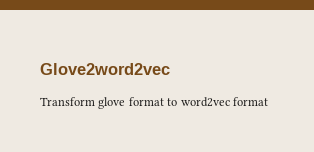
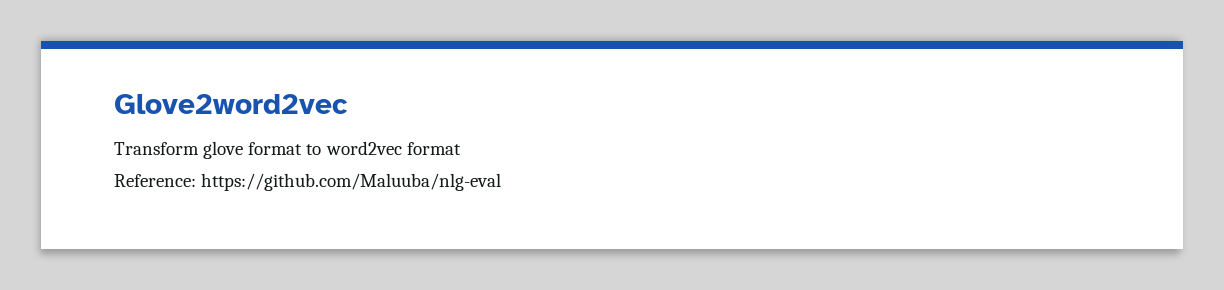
+ Reference: https://github.com/Maluuba/nlg-eval

